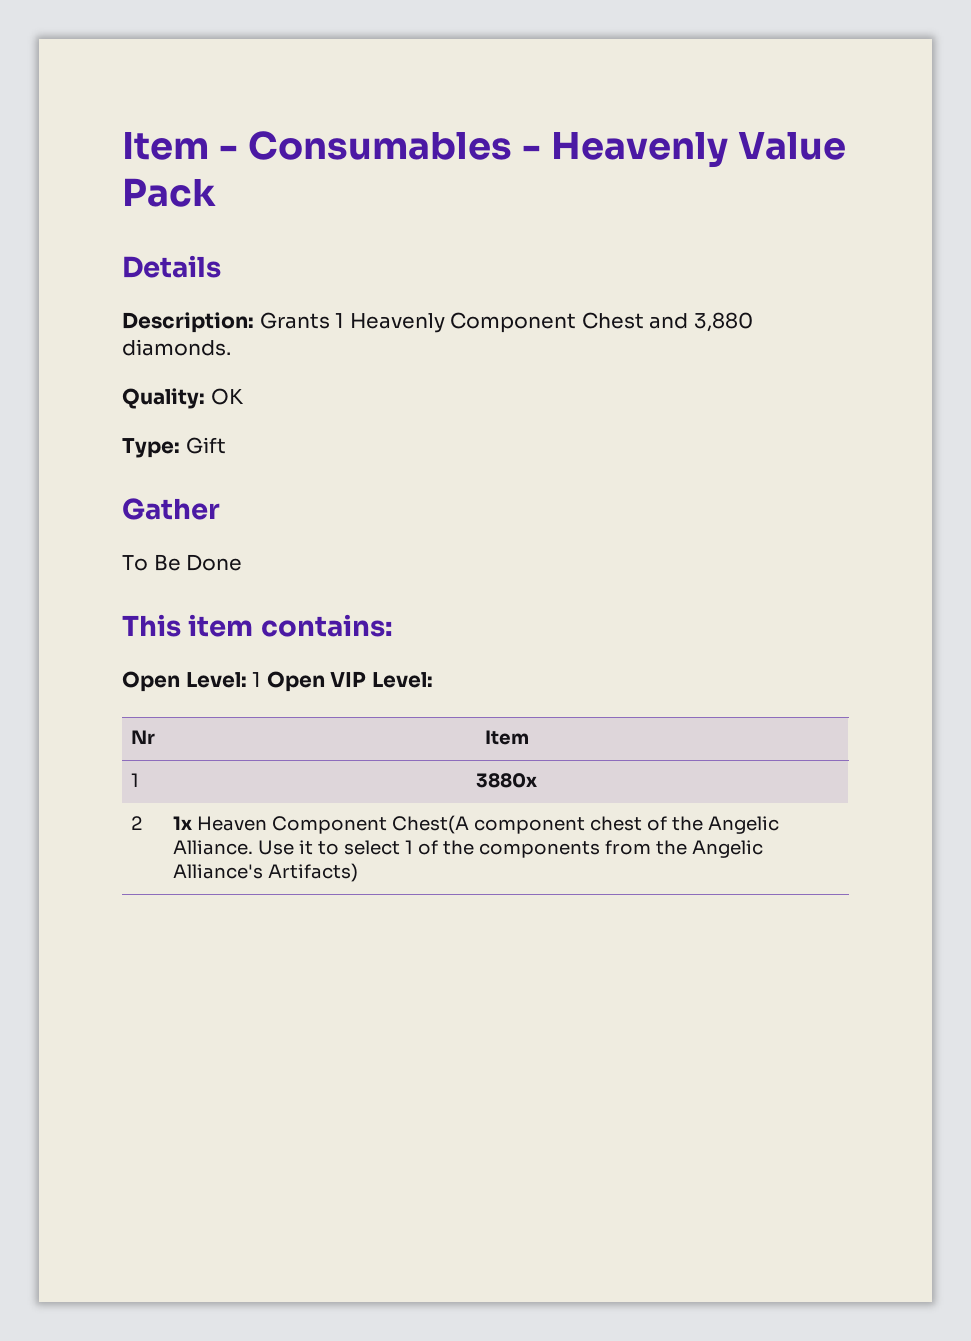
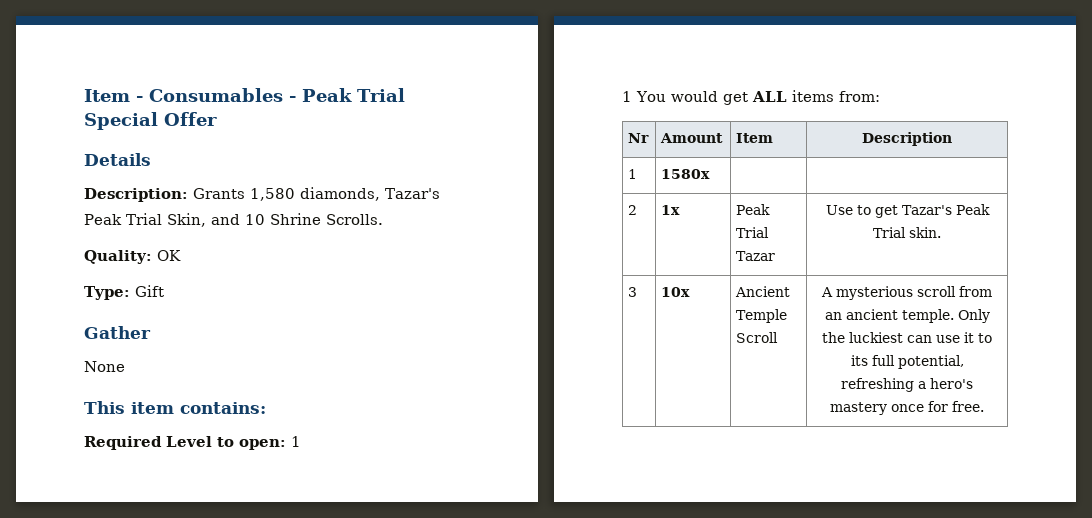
- Item - Consumables - Heavenly Value Pack
+ Item - Consumables - Peak Trial Special Offer
- Description: Grants 1 Heavenly Component Chest and 3,880 diamonds.
+ Description: Grants 1,580 diamonds, Tazar's Peak Trial Skin, and 10 Shrine Scrolls.
- To Be Done
+ None
- Open Level: 1 Open VIP Level:
+ Required Level to open: 1
+ 1 You would get ALL items from:
- Nr | Item
- 1 | 3880x
+ Nr | Amount | Item | Description
+ 1 | 1580x | |
- 2 | 1x Heaven Component Chest(A component chest of the Angelic Alliance. Use it to select 1 of the components from the Angelic Alliance's Artifacts)
+ 2 | 1x | Peak Trial Tazar | Use to get Tazar's Peak Trial skin.
+ 3 | 10x | Ancient Temple Scroll | A mysterious scroll from an ancient temple. Only the luckiest can use it to its full potential, refreshing a hero's mastery once for free.

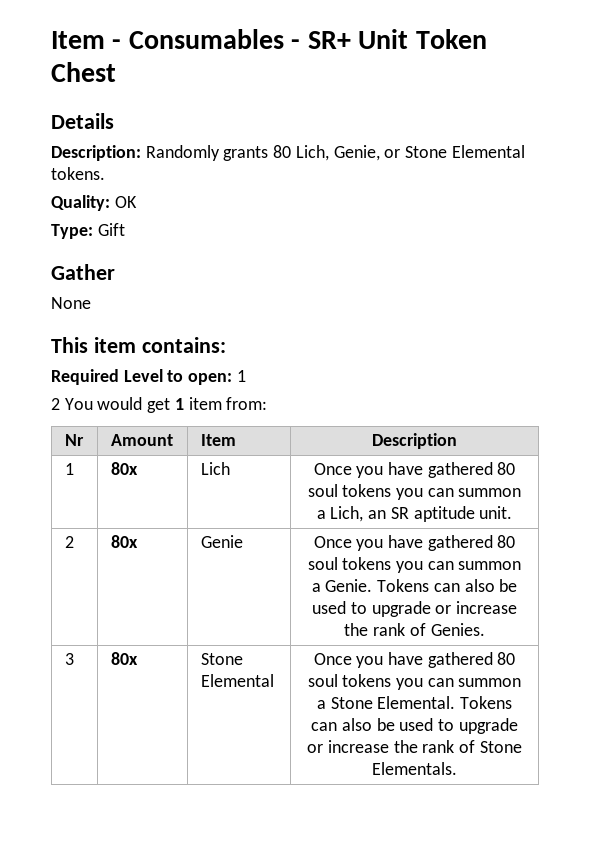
- Item - Consumables - Peak Trial Special Offer
+ Item - Consumables - SR+ Unit Token Chest
  Details
- Description: Grants 1,580 diamonds, Tazar's Peak Trial Skin, and 10 Shrine Scrolls.
+ Description: Randomly grants 80 Lich, Genie, or Stone Elemental tokens.
- 1 You would get ALL items from:
+ 2 You would get 1 item from:
- 1 | 1580x | |
- 2 | 1x | Peak Trial Tazar | Use to get Tazar's Peak Trial skin.
- 3 | 10x | Ancient Temple Scroll | A mysterious scroll from an ancient temple. Only the luckiest can use it to its full potential, refreshing a hero's mastery once for free.
+ 1 | 80x | Lich | Once you have gathered 80 soul tokens you can summon a Lich, an SR aptitude unit.
+ 2 | 80x | Genie | Once you have gathered 80 soul tokens you can summon a Genie. Tokens can also be used to upgrade or increase the rank of Genies.
+ 3 | 80x | Stone Elemental | Once you have gathered 80 soul tokens you can summon a Stone Elemental. Tokens can also be used to upgrade or increase the rank of Stone Elementals.

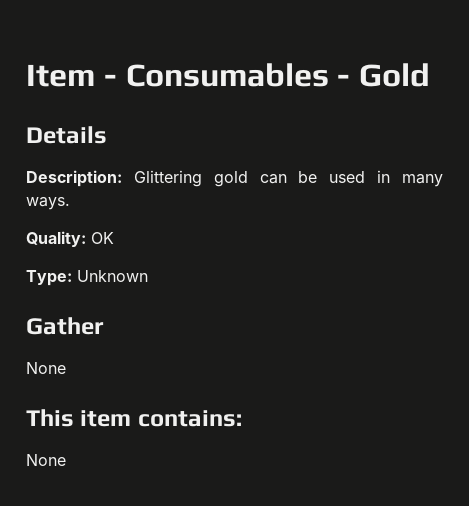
- Item - Consumables - SR+ Unit Token Chest
+ Item - Consumables - Gold
  Details
- Description: Randomly grants 80 Lich, Genie, or Stone Elemental tokens.
+ Description: Glittering gold can be used in many ways.
- Type: Gift
+ Type: Unknown
  This item contains:
- Required Level to open: 1
- 2 You would get 1 item from:
- Nr | Amount | Item | Description
- 1 | 80x | Lich | Once you have gathered 80 soul tokens you can summon a Lich, an SR aptitude unit.
- 2 | 80x | Genie | Once you have gathered 80 soul tokens you can summon a Genie. Tokens can also be used to upgrade or increase the rank of Genies.
- 3 | 80x | Stone Elemental | Once you have gathered 80 soul tokens you can summon a Stone Elemental. Tokens can also be used to upgrade or increase the rank of Stone Elementals.
+ None

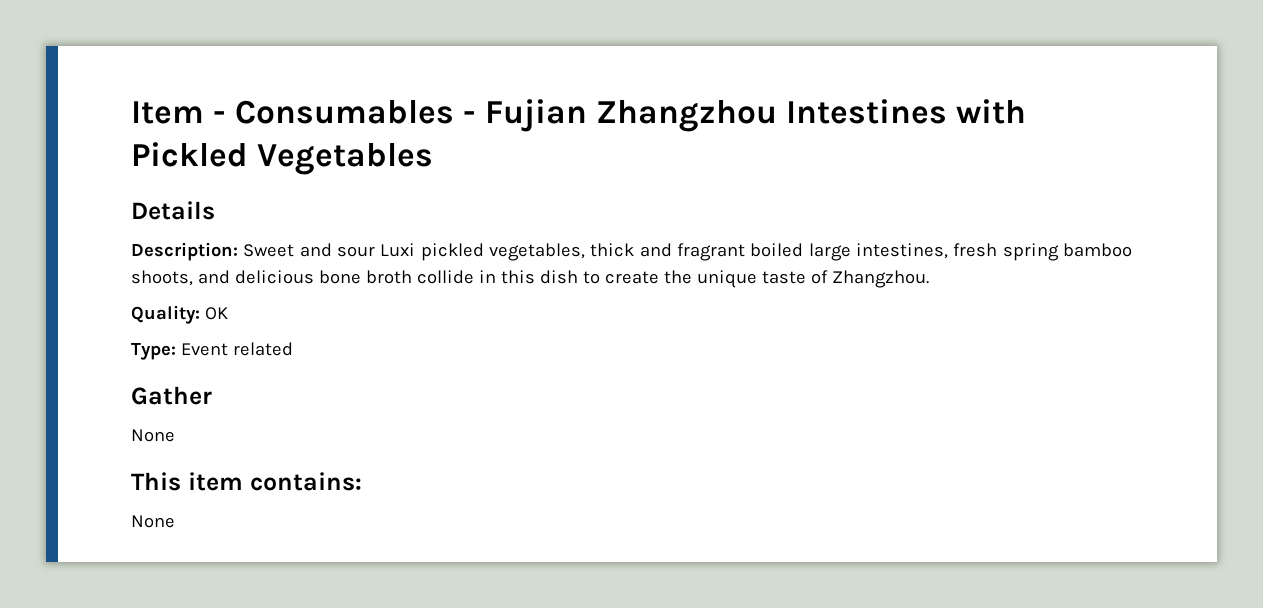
- Item - Consumables - Gold
+ Item - Consumables - Fujian Zhangzhou Intestines with Pickled Vegetables
  Details
- Description: Glittering gold can be used in many ways.
+ Description: Sweet and sour Luxi pickled vegetables, thick and fragrant boiled large intestines, fresh spring bamboo shoots, and delicious bone broth collide in this dish to create the unique taste of Zhangzhou.
- Type: Unknown
+ Type: Event related

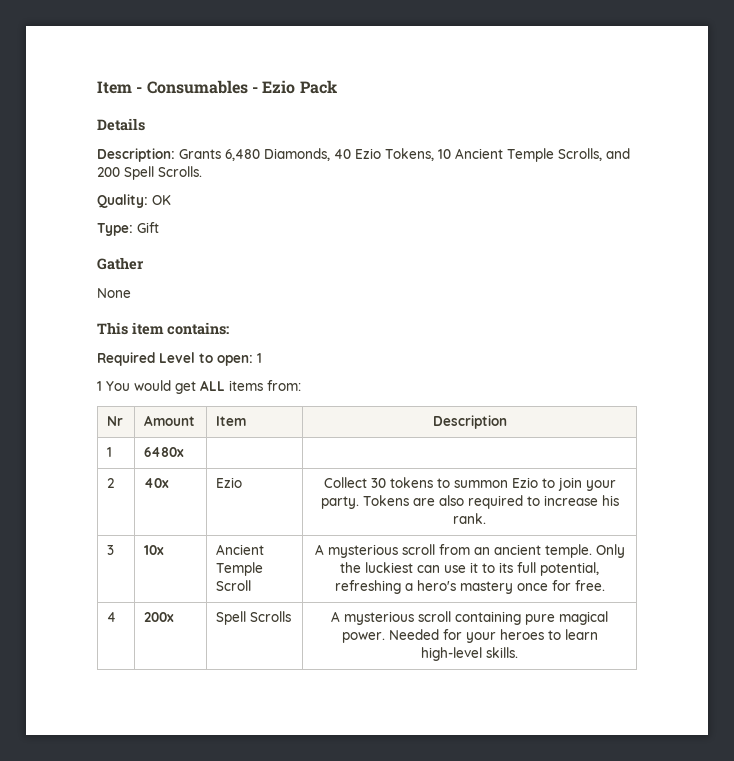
- Item - Consumables - Fujian Zhangzhou Intestines with Pickled Vegetables
+ Item - Consumables - Ezio Pack
  Details
- Description: Sweet and sour Luxi pickled vegetables, thick and fragrant boiled large intestines, fresh spring bamboo shoots, and delicious bone broth collide in this dish to create the unique taste of Zhangzhou.
+ Description: Grants 6,480 Diamonds, 40 Ezio Tokens, 10 Ancient Temple Scrolls, and 200 Spell Scrolls.
- Type: Event related
+ Type: Gift
  This item contains:
- None
+ Required Level to open: 1
+ 1 You would get ALL items from:
+ Nr | Amount | Item | Description
+ 1 | 6480x | |
+ 2 | 40x | Ezio | Collect 30 tokens to summon Ezio to join your party. Tokens are also required to increase his rank.
+ 3 | 10x | Ancient Temple Scroll | A mysterious scroll from an ancient temple. Only the luckiest can use it to its full potential, refreshing a hero's mastery once for free.
+ 4 | 200x | Spell Scrolls | A mysterious scroll containing pure magical power. Needed for your heroes to learn high-level skills.

